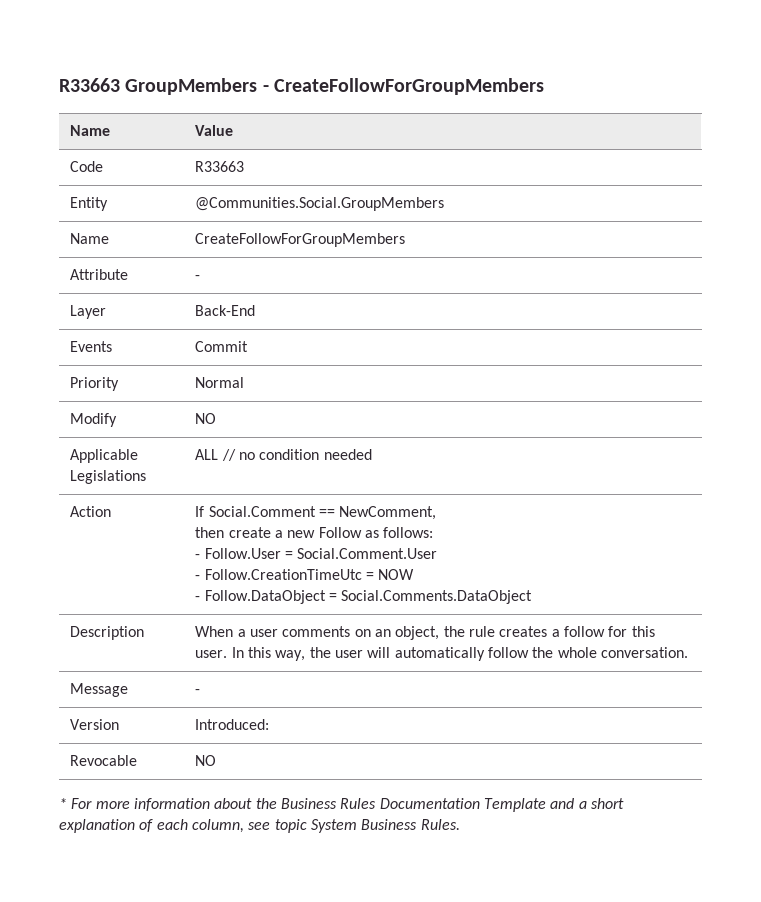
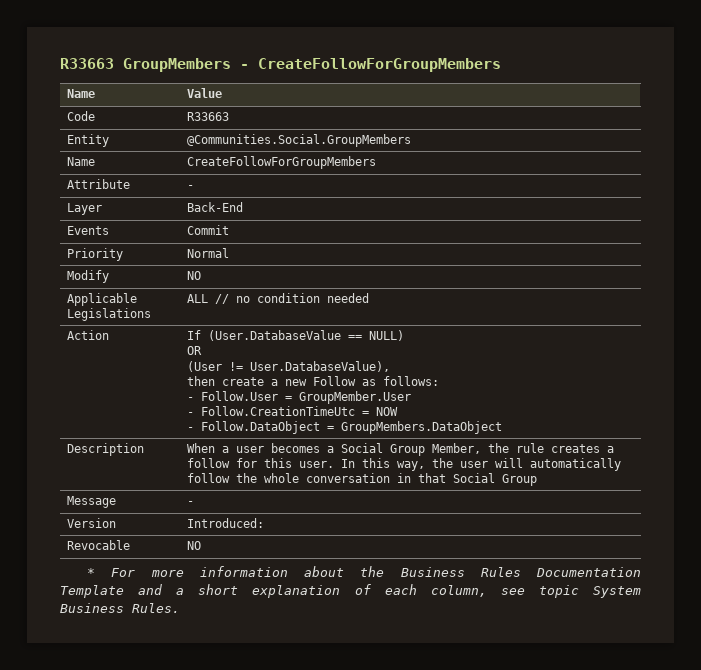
- Action | If Social.Comment == NewComment,
+ Action | If (User.DatabaseValue == NULL)
+ OR
+ (User != User.DatabaseValue),
  then create a new Follow as follows:
- - Follow.User = Social.Comment.User
+ - Follow.User = GroupMember.User
  - Follow.CreationTimeUtc = NOW
- - Follow.DataObject = Social.Comments.DataObject
+ - Follow.DataObject = GroupMembers.DataObject
- Description | When a user comments on an object, the rule creates a follow for this user. In this way, the user will automatically follow the whole conversation.
+ Description | When a user becomes a Social Group Member, the rule creates a follow for this user. In this way, the user will automatically follow the whole conversation in that Social Group

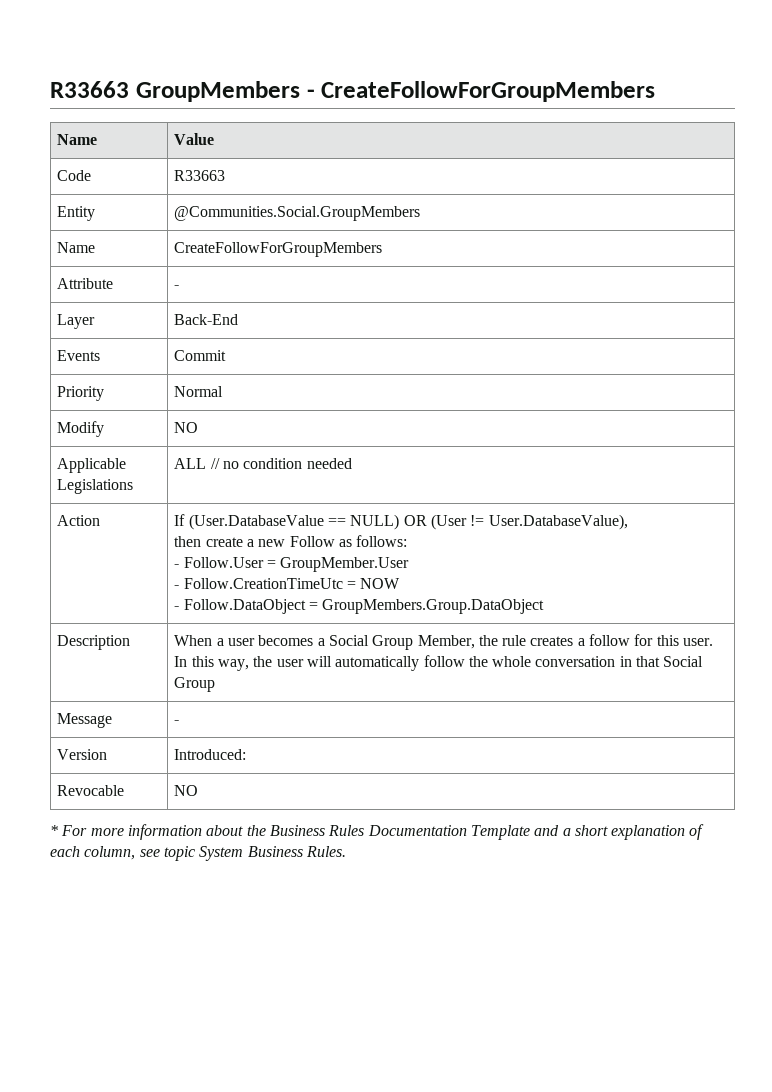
- Action | If (User.DatabaseValue == NULL)
- OR
- (User != User.DatabaseValue),
+ Action | If (User.DatabaseValue == NULL) OR (User != User.DatabaseValue),
  then create a new Follow as follows:
  - Follow.User = GroupMember.User
  - Follow.CreationTimeUtc = NOW
- - Follow.DataObject = GroupMembers.DataObject
+ - Follow.DataObject = GroupMembers.Group.DataObject

